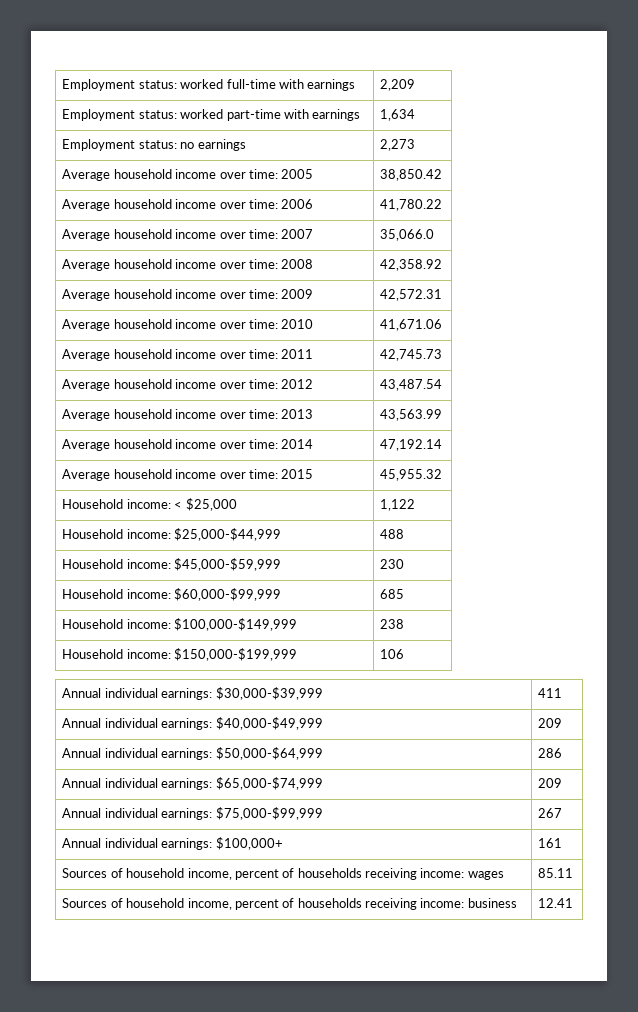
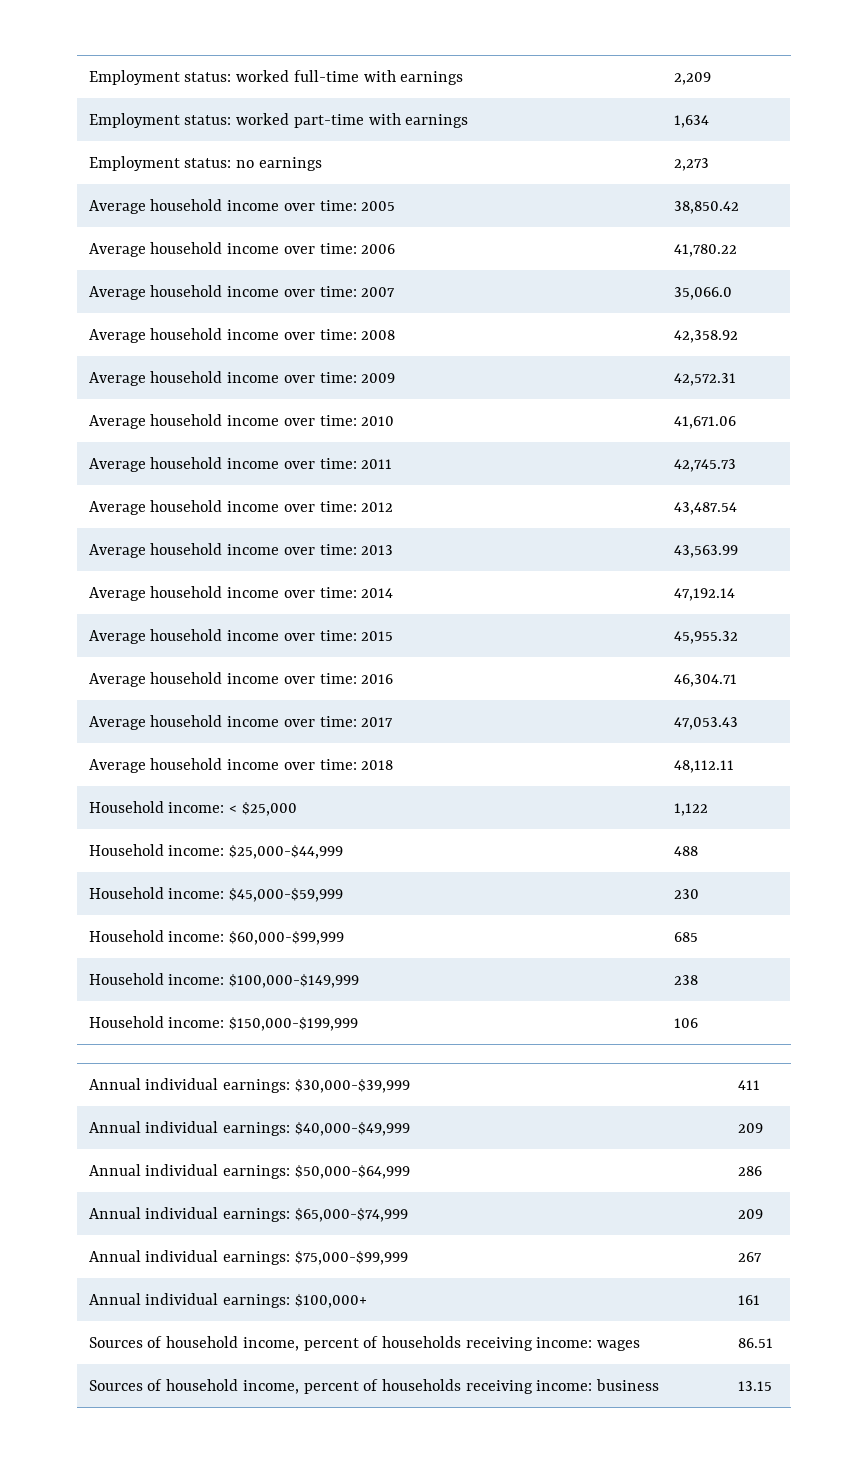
+ Average household income over time: 2016 | 46,304.71
+ Average household income over time: 2017 | 47,053.43
+ Average household income over time: 2018 | 48,112.11
- Sources of household income, percent of households receiving income: wages | 85.11
+ Sources of household income, percent of households receiving income: wages | 86.51
- Sources of household income, percent of households receiving income: business | 12.41
+ Sources of household income, percent of households receiving income: business | 13.15

